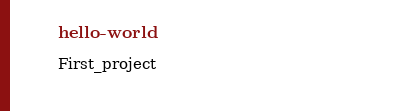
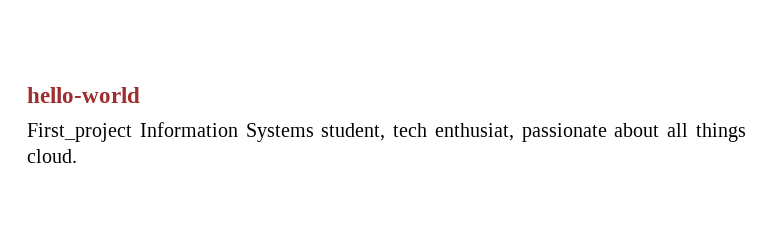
- First_project
+ First_project Information Systems student, tech enthusiat, passionate about all things cloud.

